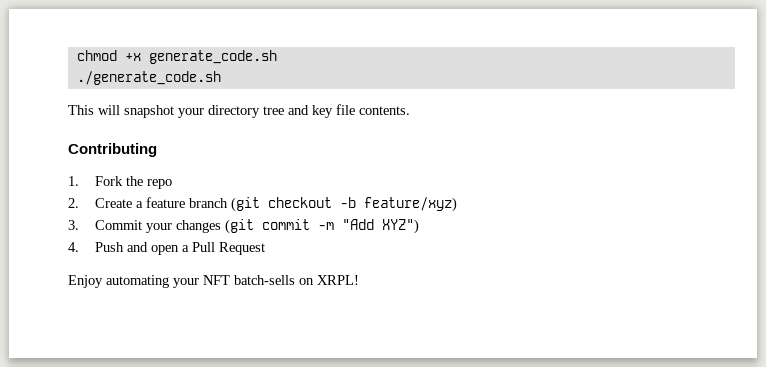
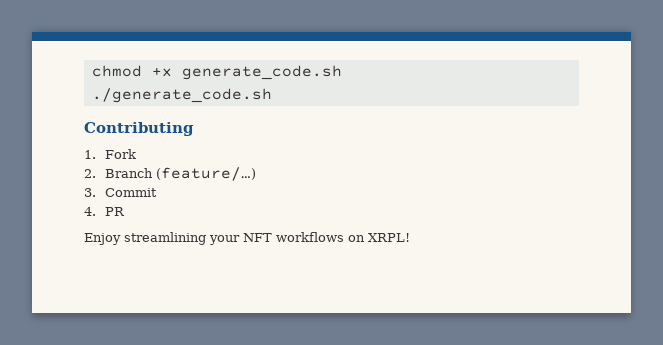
- This will snapshot your directory tree and key file contents.
- 1. Fork the repo
+ 1. Fork
- 2. Create a feature branch (git checkout -b feature/xyz)
- 3. Commit your changes (git commit -m "Add XYZ")
- 4. Push and open a Pull Request
+ 2. Branch (feature/…)
+ 3. Commit
+ 4. PR
- Enjoy automating your NFT batch-sells on XRPL!
+ Enjoy streamlining your NFT workflows on XRPL!

